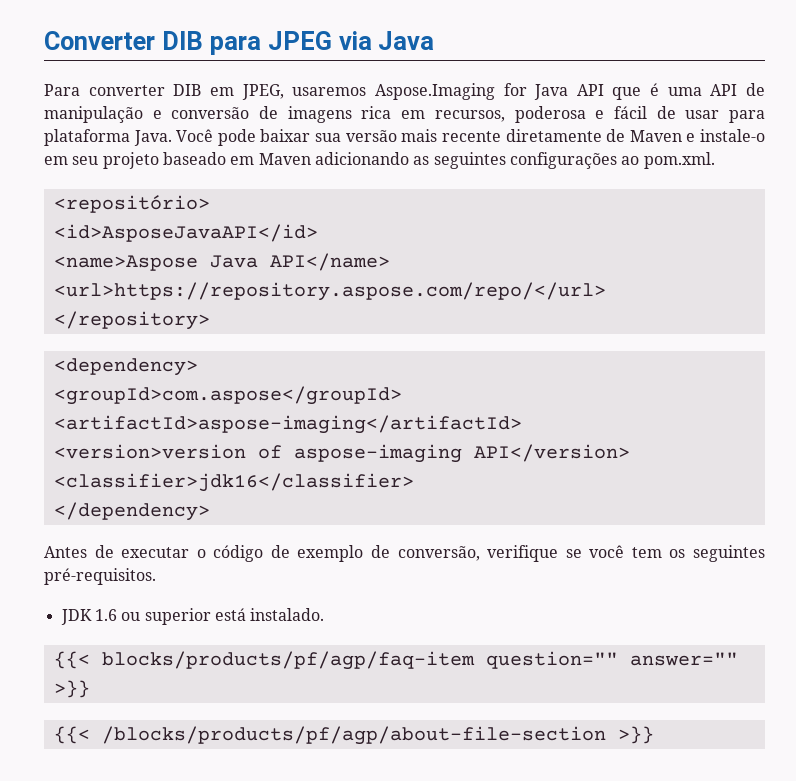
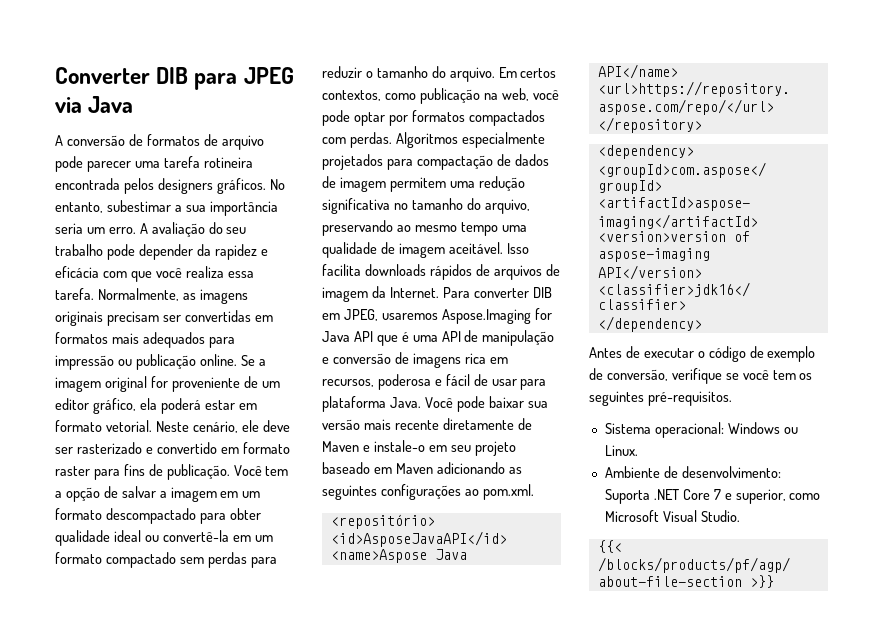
+ A conversão de formatos de arquivo pode parecer uma tarefa rotineira encontrada pelos designers gráficos. No entanto, subestimar a sua importância seria um erro. A avaliação do seu trabalho pode depender da rapidez e eficácia com que você realiza essa tarefa. Normalmente, as imagens originais precisam ser convertidas em formatos mais adequados para impressão ou publicação online. Se a imagem original for proveniente de um editor gráfico, ela poderá estar em formato vetorial. Neste cenário, ele deve ser rasterizado e convertido em formato raster para fins de publicação. Você tem a opção de salvar a imagem em um formato descompactado para obter qualidade ideal ou convertê-la em um formato compactado sem perdas para reduzir o tamanho do arquivo. Em certos contextos, como publicação na web, você pode optar por formatos compactados com perdas. Algoritmos especialmente projetados para compactação de dados de imagem permitem uma redução significativa no tamanho do arquivo, preservando ao mesmo tempo uma qualidade de imagem aceitável. Isso facilita downloads rápidos de arquivos de imagem da Internet.
- JDK 1.6 ou superior está instalado.
- {{< blocks/products/pf/agp/faq-item question="" answer="" >}}
+ Sistema operacional: Windows ou Linux.
+ Ambiente de desenvolvimento: Suporta .NET Core 7 e superior, como Microsoft Visual Studio.

